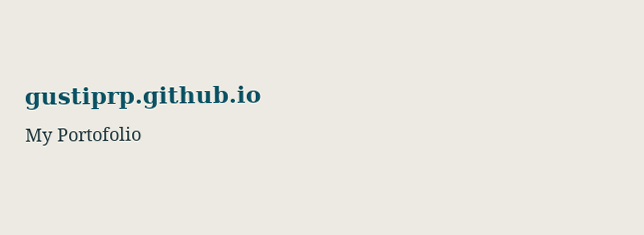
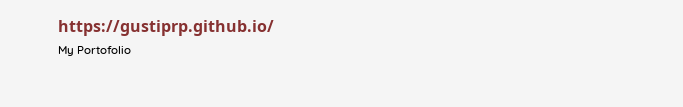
- gustiprp.github.io
+ https://gustiprp.github.io/

